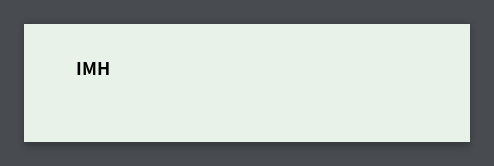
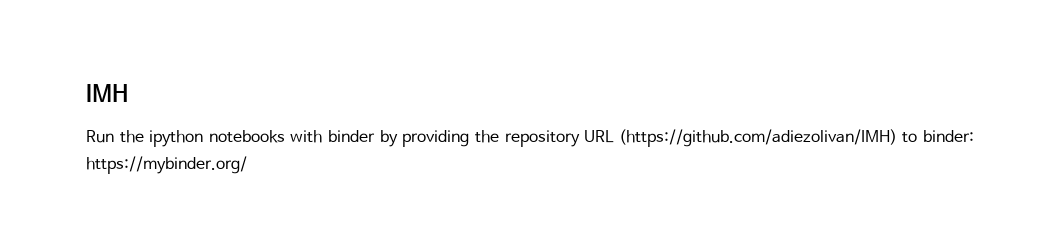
+ Run the ipython notebooks with binder by providing the repository URL (https://github.com/adiezolivan/IMH) to binder: https://mybinder.org/

